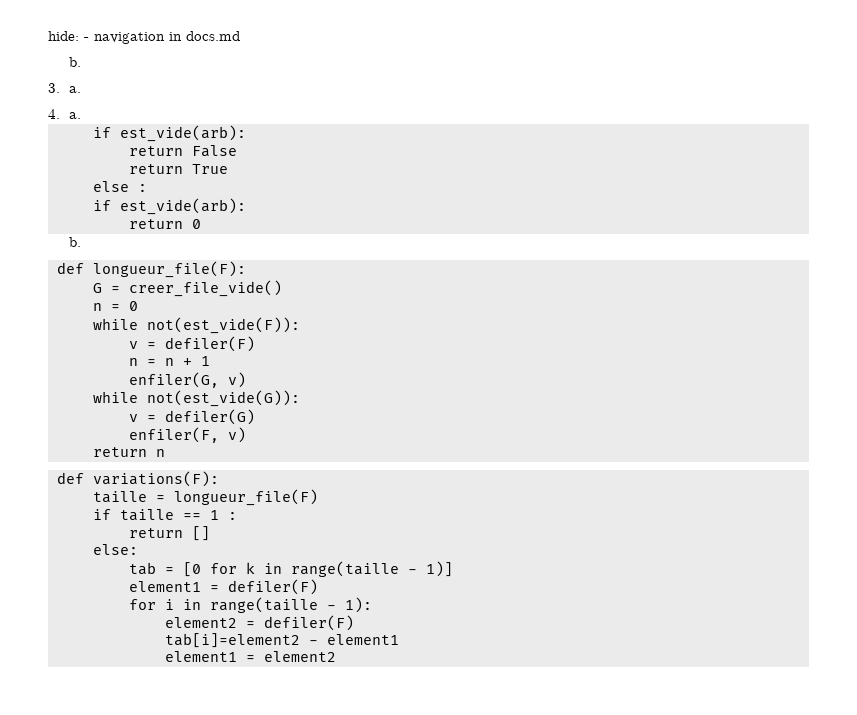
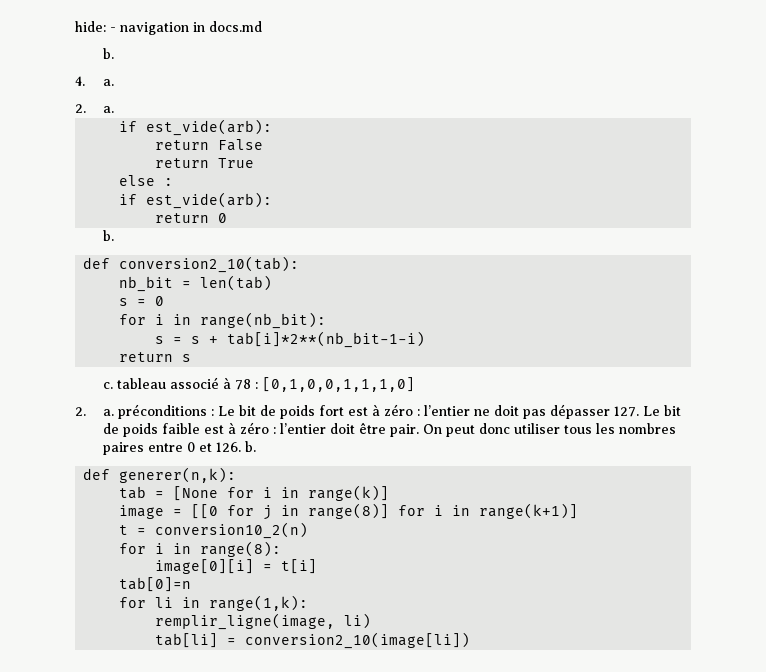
- 3. a.
  4. a.
+ 2. a.
- def longueur_file(F):
- G = creer_file_vide()
- n = 0
- while not(est_vide(F)):
- v = defiler(F)
- n = n + 1
- enfiler(G, v)
- while not(est_vide(G)):
- v = defiler(G)
- enfiler(F, v)
- return n
- def variations(F):
- taille = longueur_file(F)
- if taille == 1 :
- return []
- else:
- tab = [0 for k in range(taille - 1)]
- element1 = defiler(F)
- for i in range(taille - 1):
- element2 = defiler(F)
- tab[i]=element2 - element1
- element1 = element2
+ def conversion2_10(tab):
+ nb_bit = len(tab)
+ s = 0
+ for i in range(nb_bit):
+ s = s + tab[i]*2**(nb_bit-1-i)
+ return s
+ c. tableau associé à 78 : [0,1,0,0,1,1,1,0]
+ 2. a. préconditions : Le bit de poids fort est à zéro : l’entier ne doit pas dépasser 127. Le bit de poids faible est à zéro : l’entier doit être pair. On peut donc utiliser tous les nombres paires entre 0 et 126. b.
+ def generer(n,k):
+ tab = [None for i in range(k)]
+ image = [[0 for j in range(8)] for i in range(k+1)]
+ t = conversion10_2(n)
+ for i in range(8):
+ image[0][i] = t[i]
+ tab[0]=n
+ for li in range(1,k):
+ remplir_ligne(image, li)
+ tab[li] = conversion2_10(image[li])

